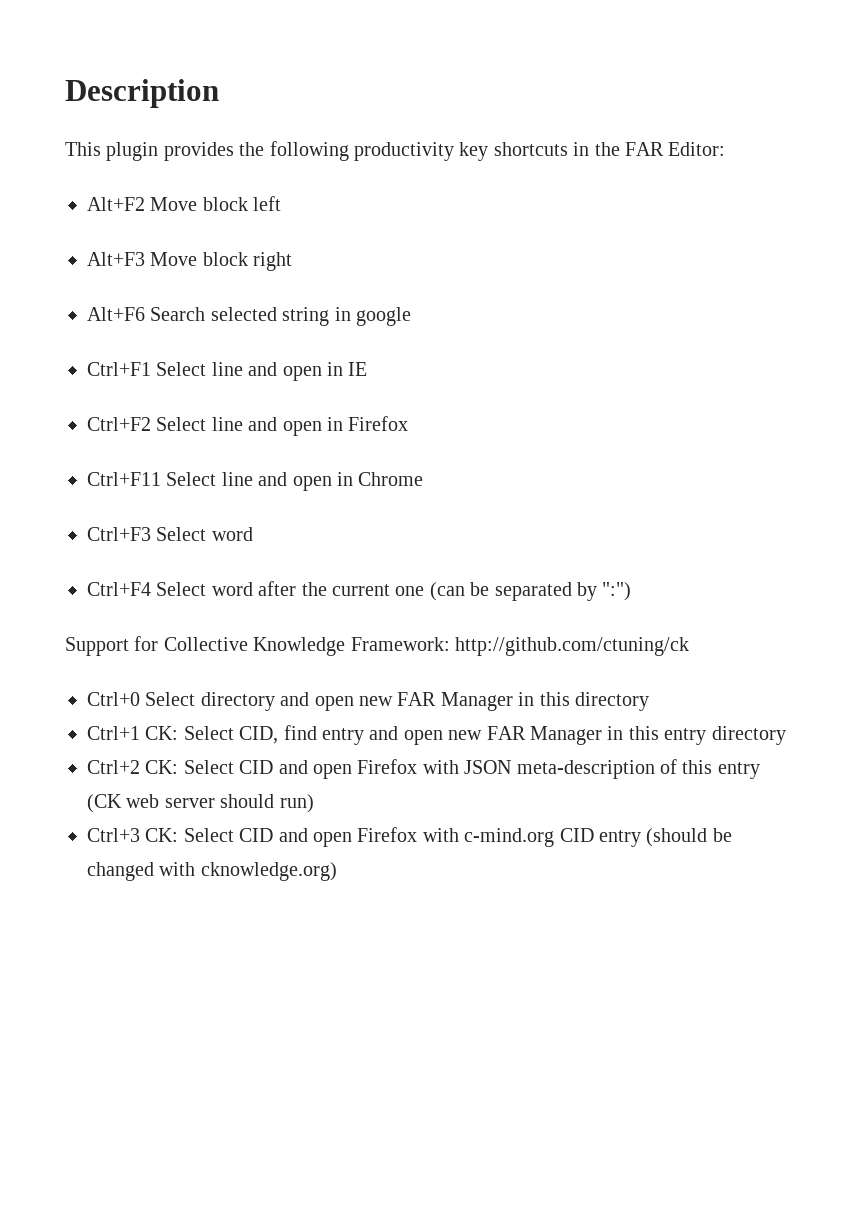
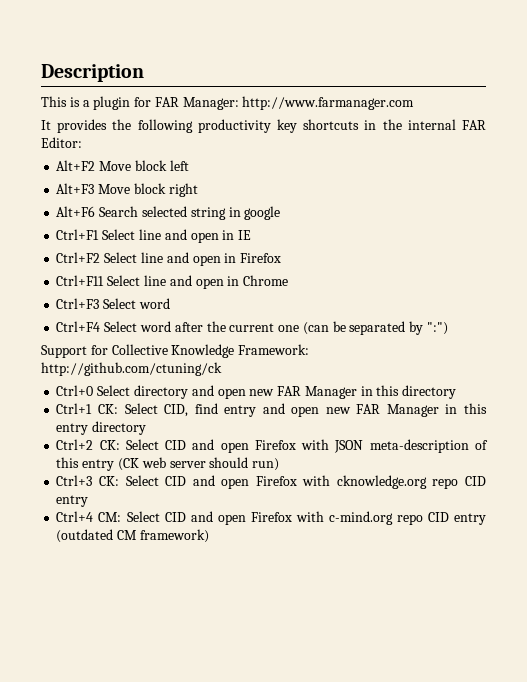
- This plugin provides the following productivity key shortcuts in the FAR Editor:
+ This is a plugin for FAR Manager: http://www.farmanager.com
+ It provides the following productivity key shortcuts in the internal FAR Editor:
- Ctrl+3 CK: Select CID and open Firefox with c-mind.org CID entry (should be changed with cknowledge.org)
+ Ctrl+3 CK: Select CID and open Firefox with cknowledge.org repo CID entry
+ Ctrl+4 CM: Select CID and open Firefox with c-mind.org repo CID entry (outdated CM framework)

